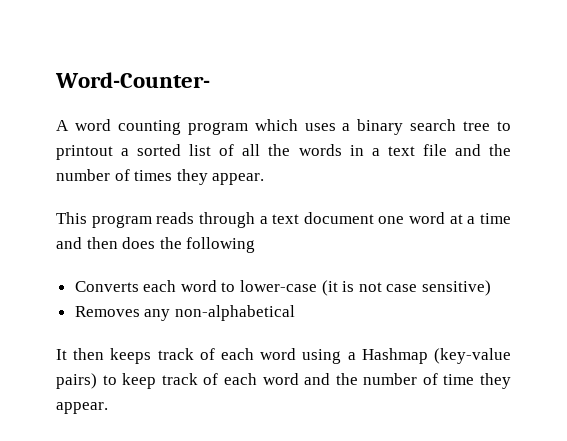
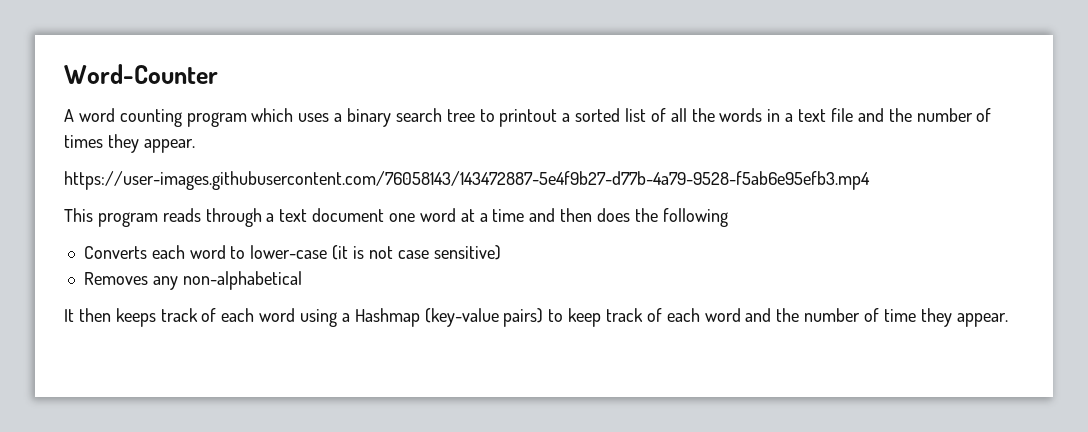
- Word-Counter-
+ Word-Counter
+ https://user-images.githubusercontent.com/76058143/143472887-5e4f9b27-d77b-4a79-9528-f5ab6e95efb3.mp4

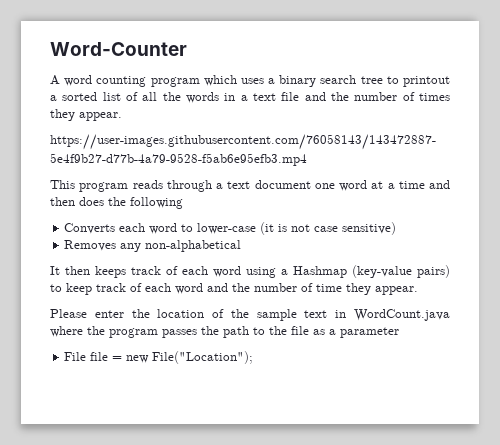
+ Please enter the location of the sample text in WordCount.java where the program passes the path to the file as a parameter
+ File file = new File("Location");

